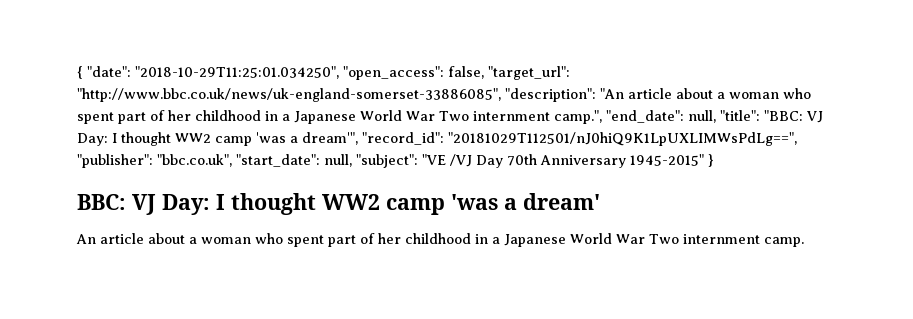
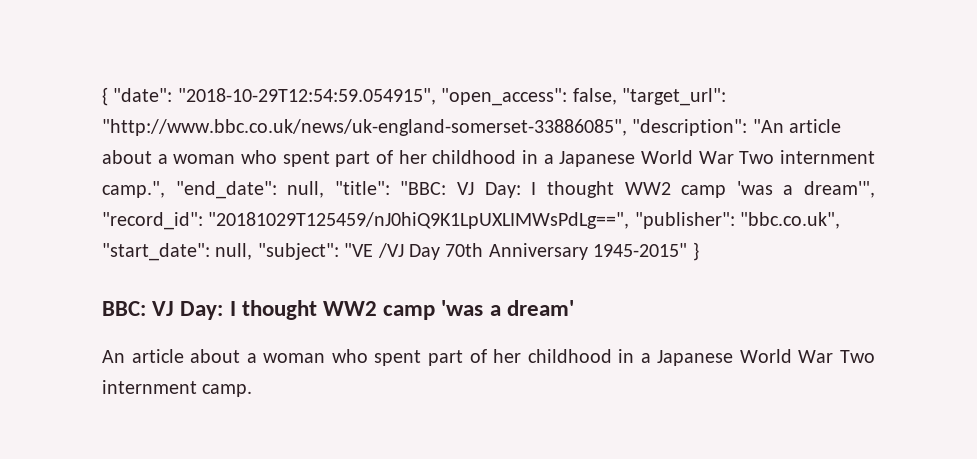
- { "date": "2018-10-29T11:25:01.034250", "open_access": false, "target_url": "http://www.bbc.co.uk/news/uk-england-somerset-33886085", "description": "An article about a woman who spent part of her childhood in a Japanese World War Two internment camp.", "end_date": null, "title": "BBC: VJ Day: I thought WW2 camp 'was a dream'", "record_id": "20181029T112501/nJ0hiQ9K1LpUXLIMWsPdLg==", "publisher": "bbc.co.uk", "start_date": null, "subject": "VE /VJ Day 70th Anniversary 1945-2015" }
+ { "date": "2018-10-29T12:54:59.054915", "open_access": false, "target_url": "http://www.bbc.co.uk/news/uk-england-somerset-33886085", "description": "An article about a woman who spent part of her childhood in a Japanese World War Two internment camp.", "end_date": null, "title": "BBC: VJ Day: I thought WW2 camp 'was a dream'", "record_id": "20181029T125459/nJ0hiQ9K1LpUXLIMWsPdLg==", "publisher": "bbc.co.uk", "start_date": null, "subject": "VE /VJ Day 70th Anniversary 1945-2015" }

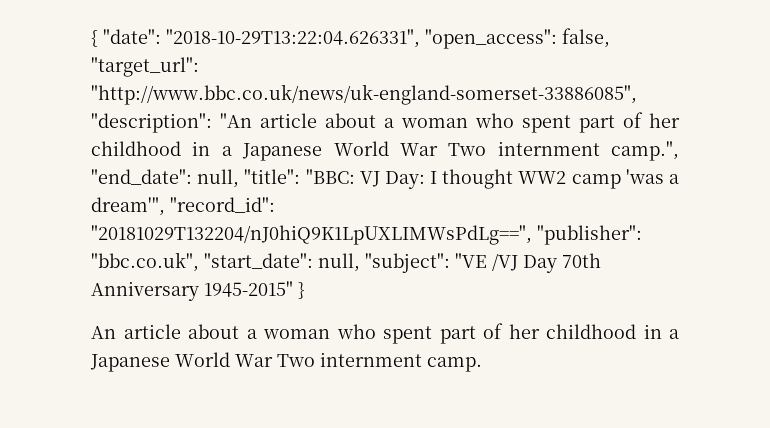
- { "date": "2018-10-29T12:54:59.054915", "open_access": false, "target_url": "http://www.bbc.co.uk/news/uk-england-somerset-33886085", "description": "An article about a woman who spent part of her childhood in a Japanese World War Two internment camp.", "end_date": null, "title": "BBC: VJ Day: I thought WW2 camp 'was a dream'", "record_id": "20181029T125459/nJ0hiQ9K1LpUXLIMWsPdLg==", "publisher": "bbc.co.uk", "start_date": null, "subject": "VE /VJ Day 70th Anniversary 1945-2015" }
+ { "date": "2018-10-29T13:22:04.626331", "open_access": false, "target_url": "http://www.bbc.co.uk/news/uk-england-somerset-33886085", "description": "An article about a woman who spent part of her childhood in a Japanese World War Two internment camp.", "end_date": null, "title": "BBC: VJ Day: I thought WW2 camp 'was a dream'", "record_id": "20181029T132204/nJ0hiQ9K1LpUXLIMWsPdLg==", "publisher": "bbc.co.uk", "start_date": null, "subject": "VE /VJ Day 70th Anniversary 1945-2015" }
- BBC: VJ Day: I thought WW2 camp 'was a dream'

